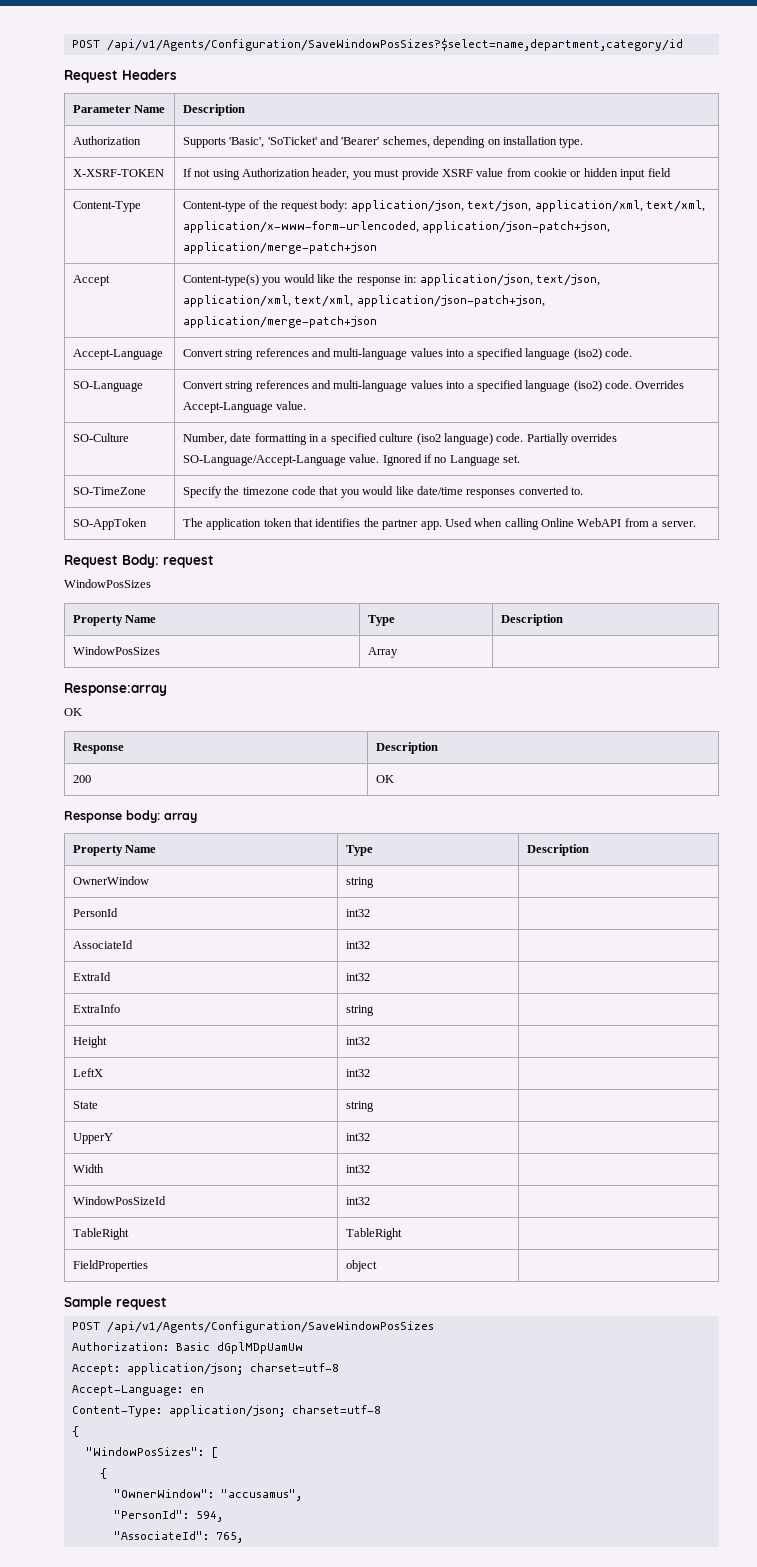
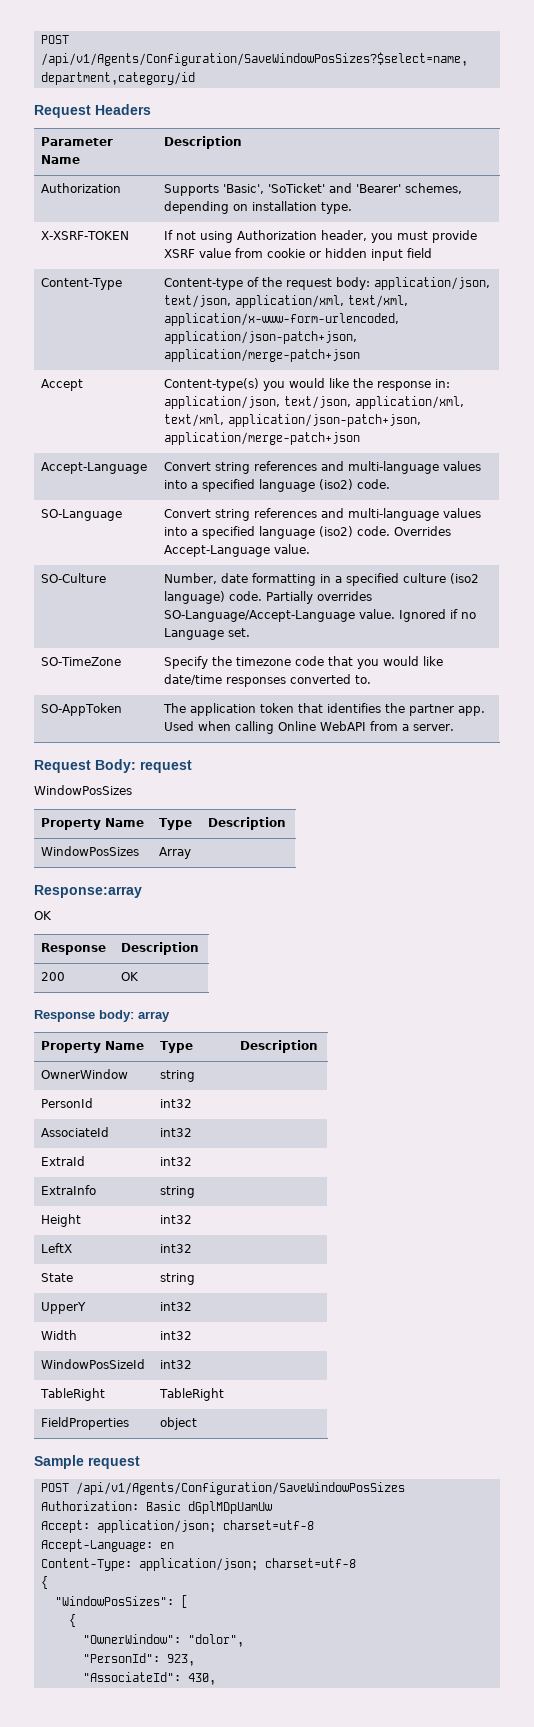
- "OwnerWindow": "accusamus",
+ "OwnerWindow": "dolor",
- "PersonId": 594,
+ "PersonId": 923,
- "AssociateId": 765,
+ "AssociateId": 430,

